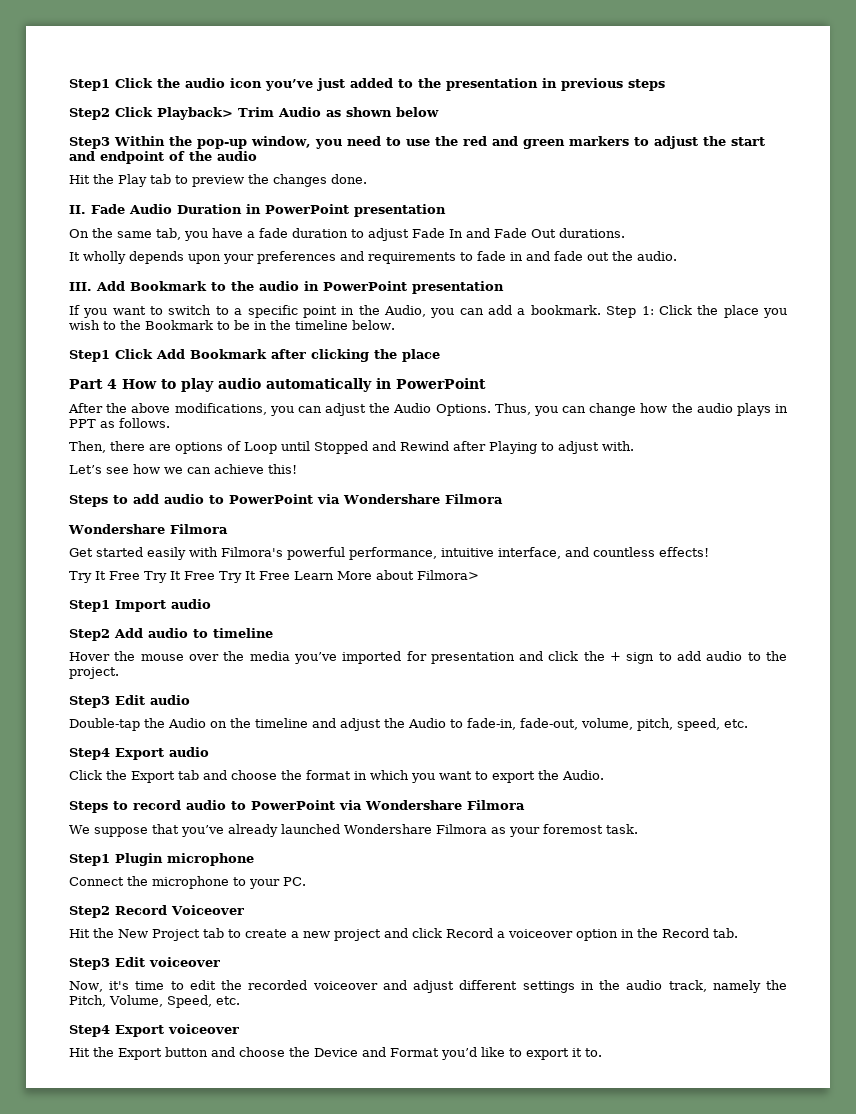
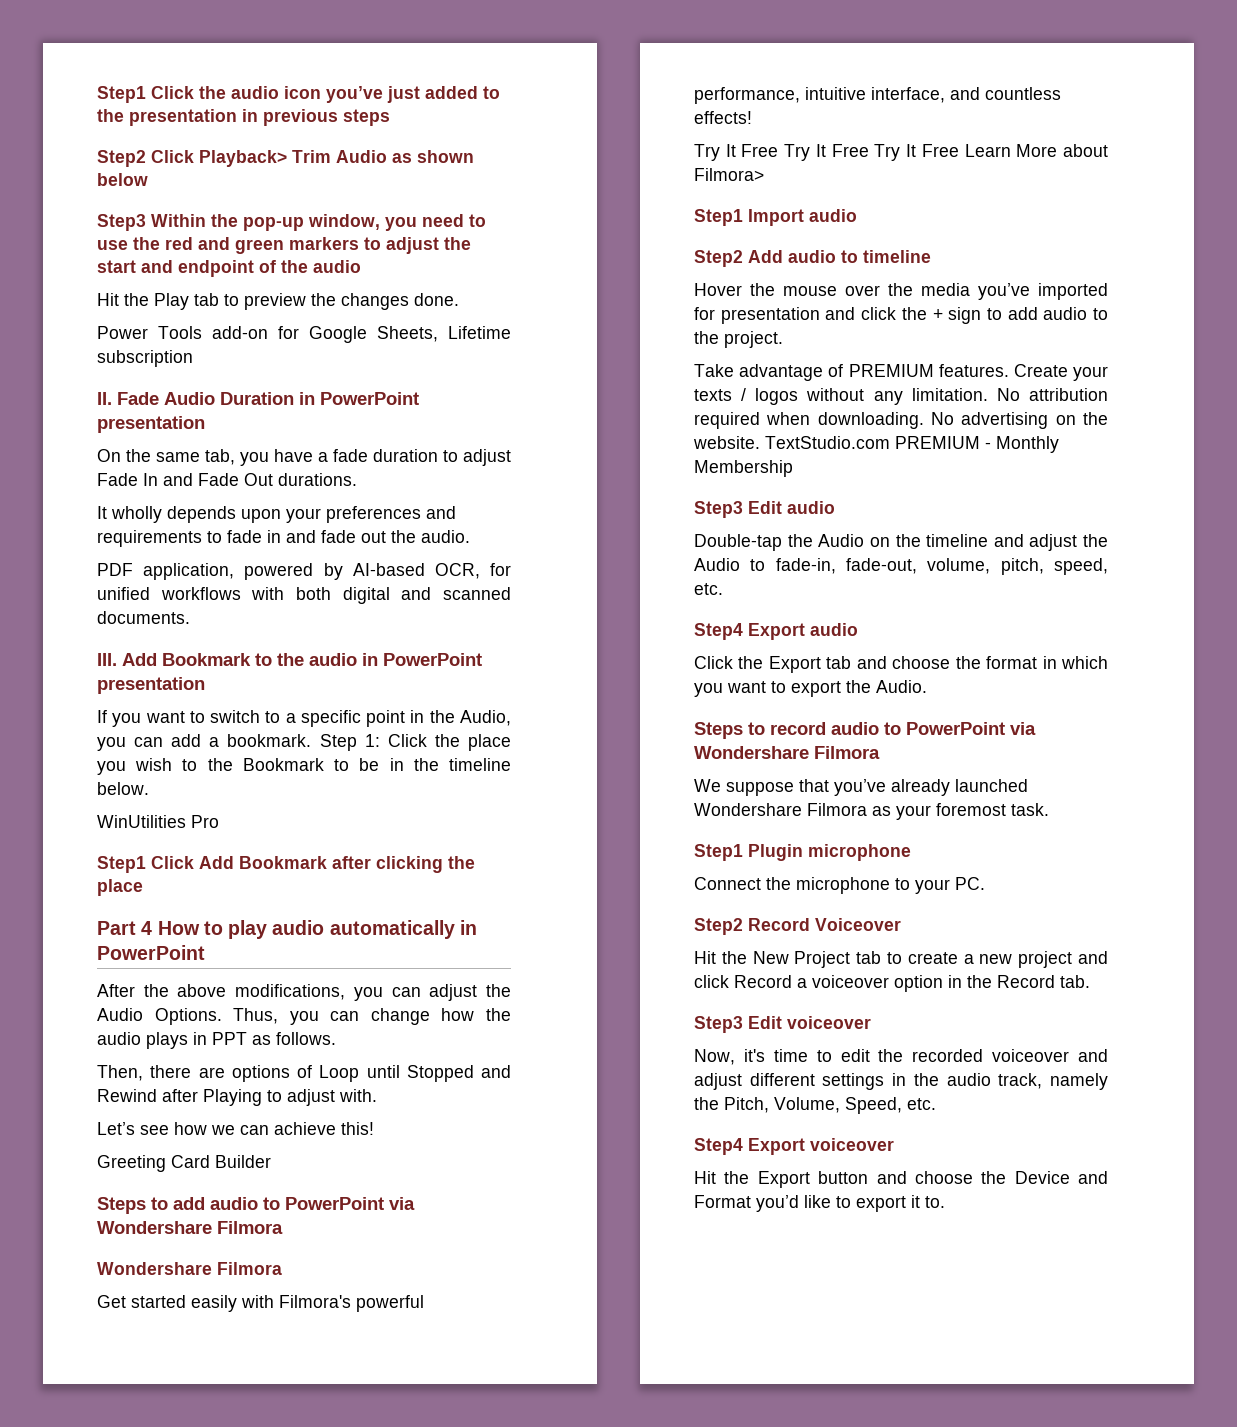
+ Power Tools add-on for Google Sheets, Lifetime subscription
+ PDF application, powered by AI-based OCR, for unified workflows with both digital and scanned documents.
+ WinUtilities Pro
+ Greeting Card Builder
+ Take advantage of PREMIUM features. Create your texts / logos without any limitation. No attribution required when downloading. No advertising on the website. TextStudio.com PREMIUM - Monthly Membership

